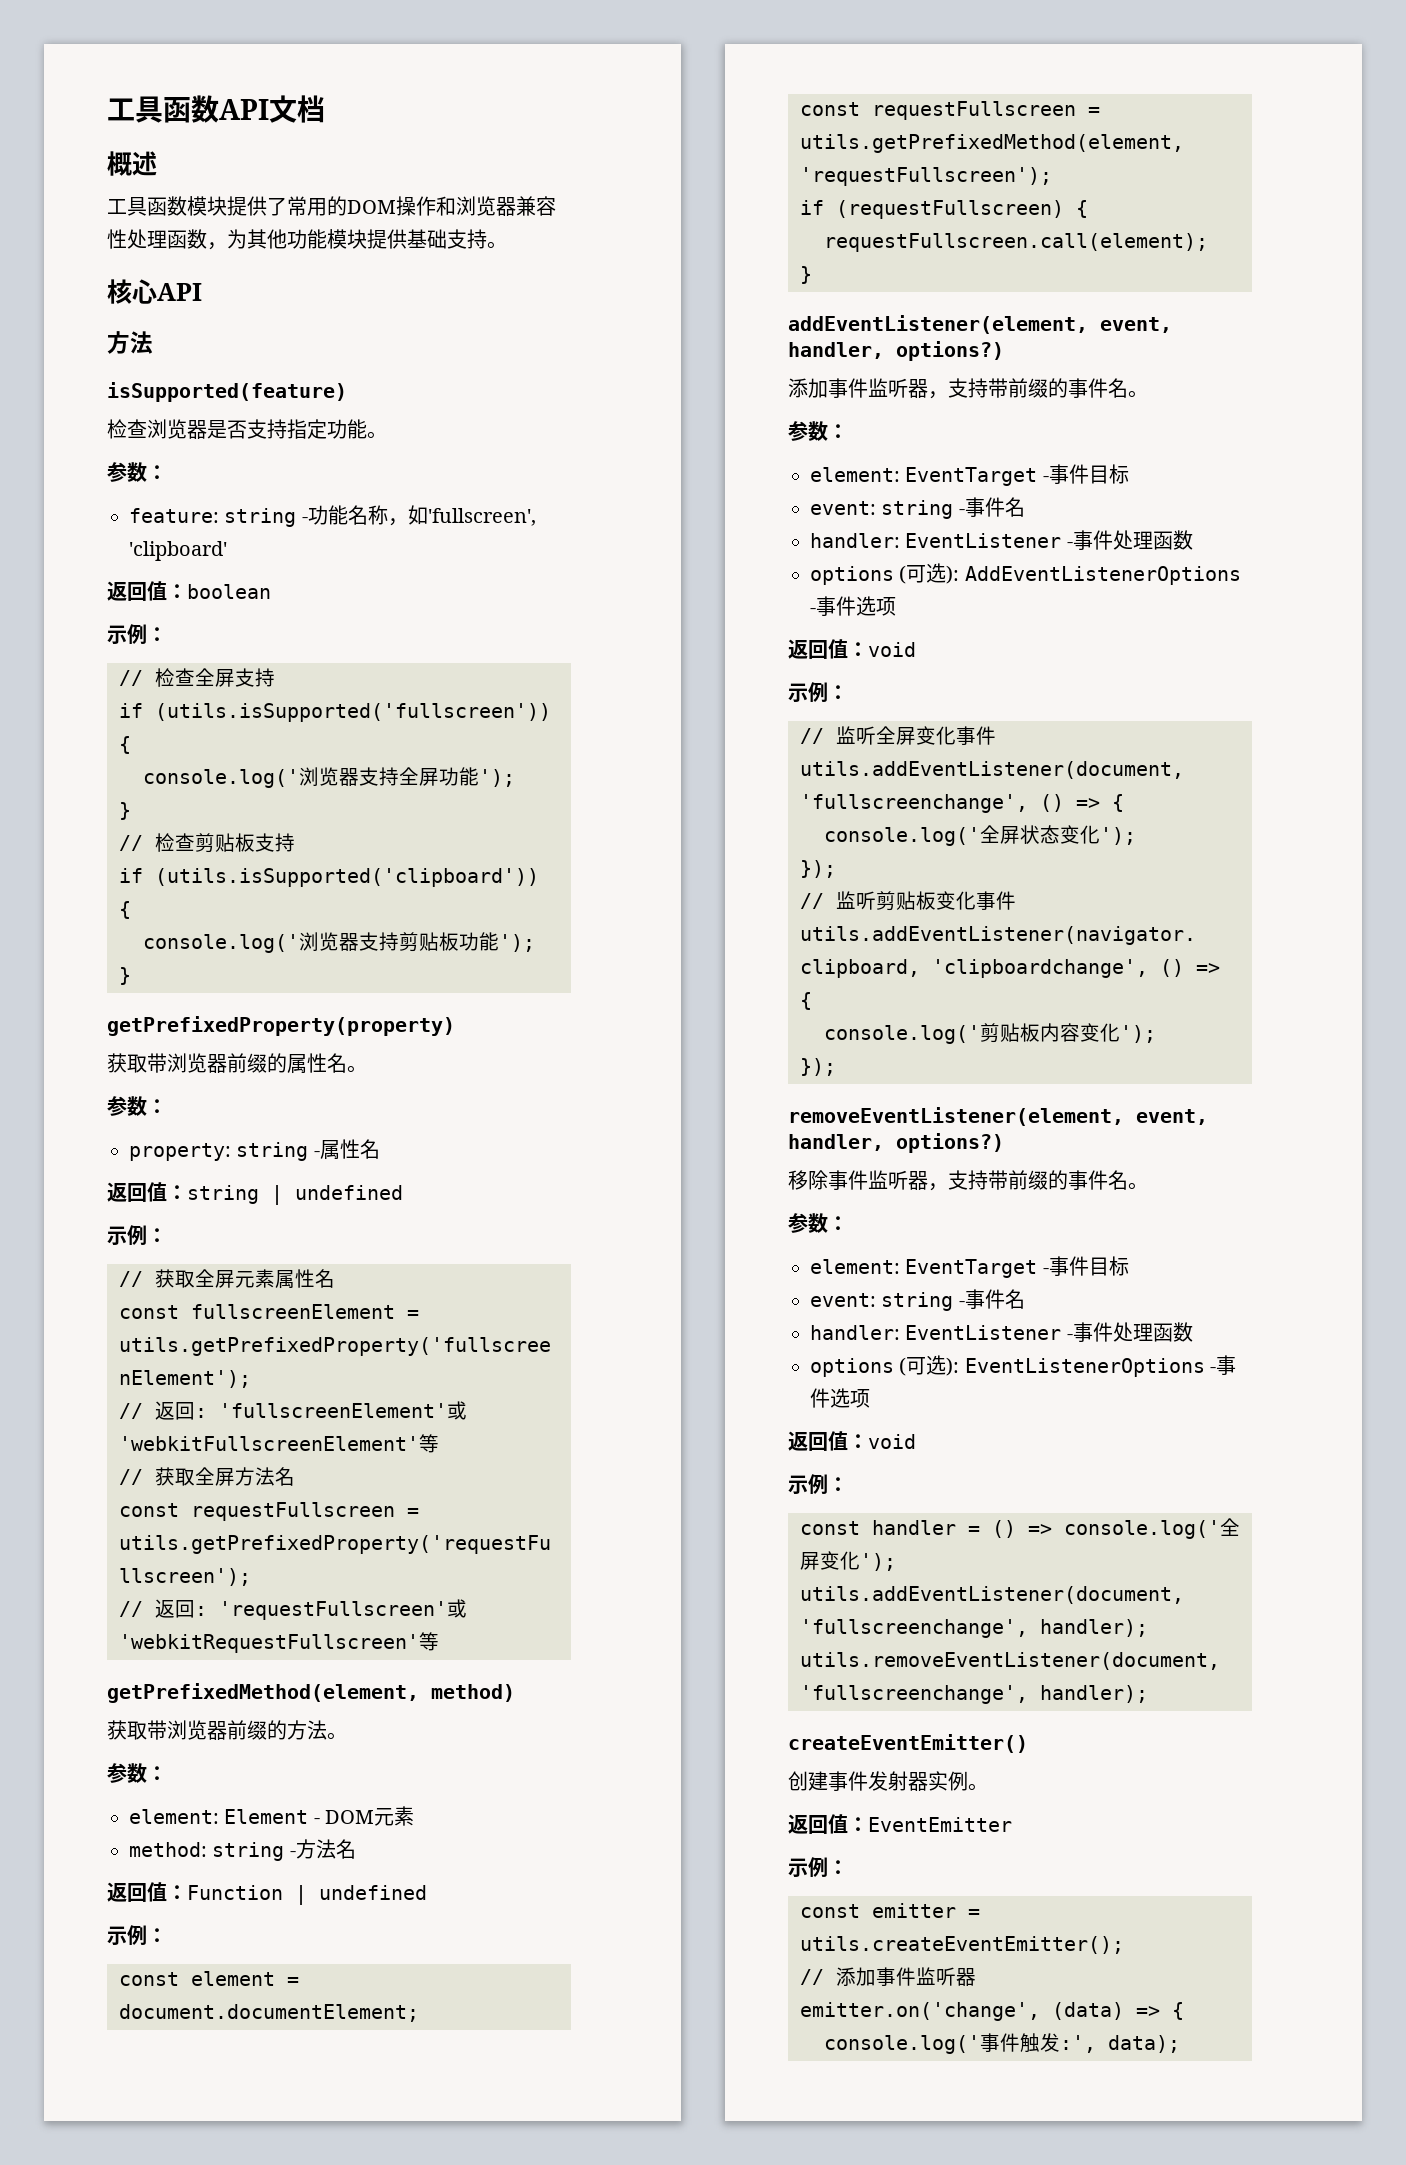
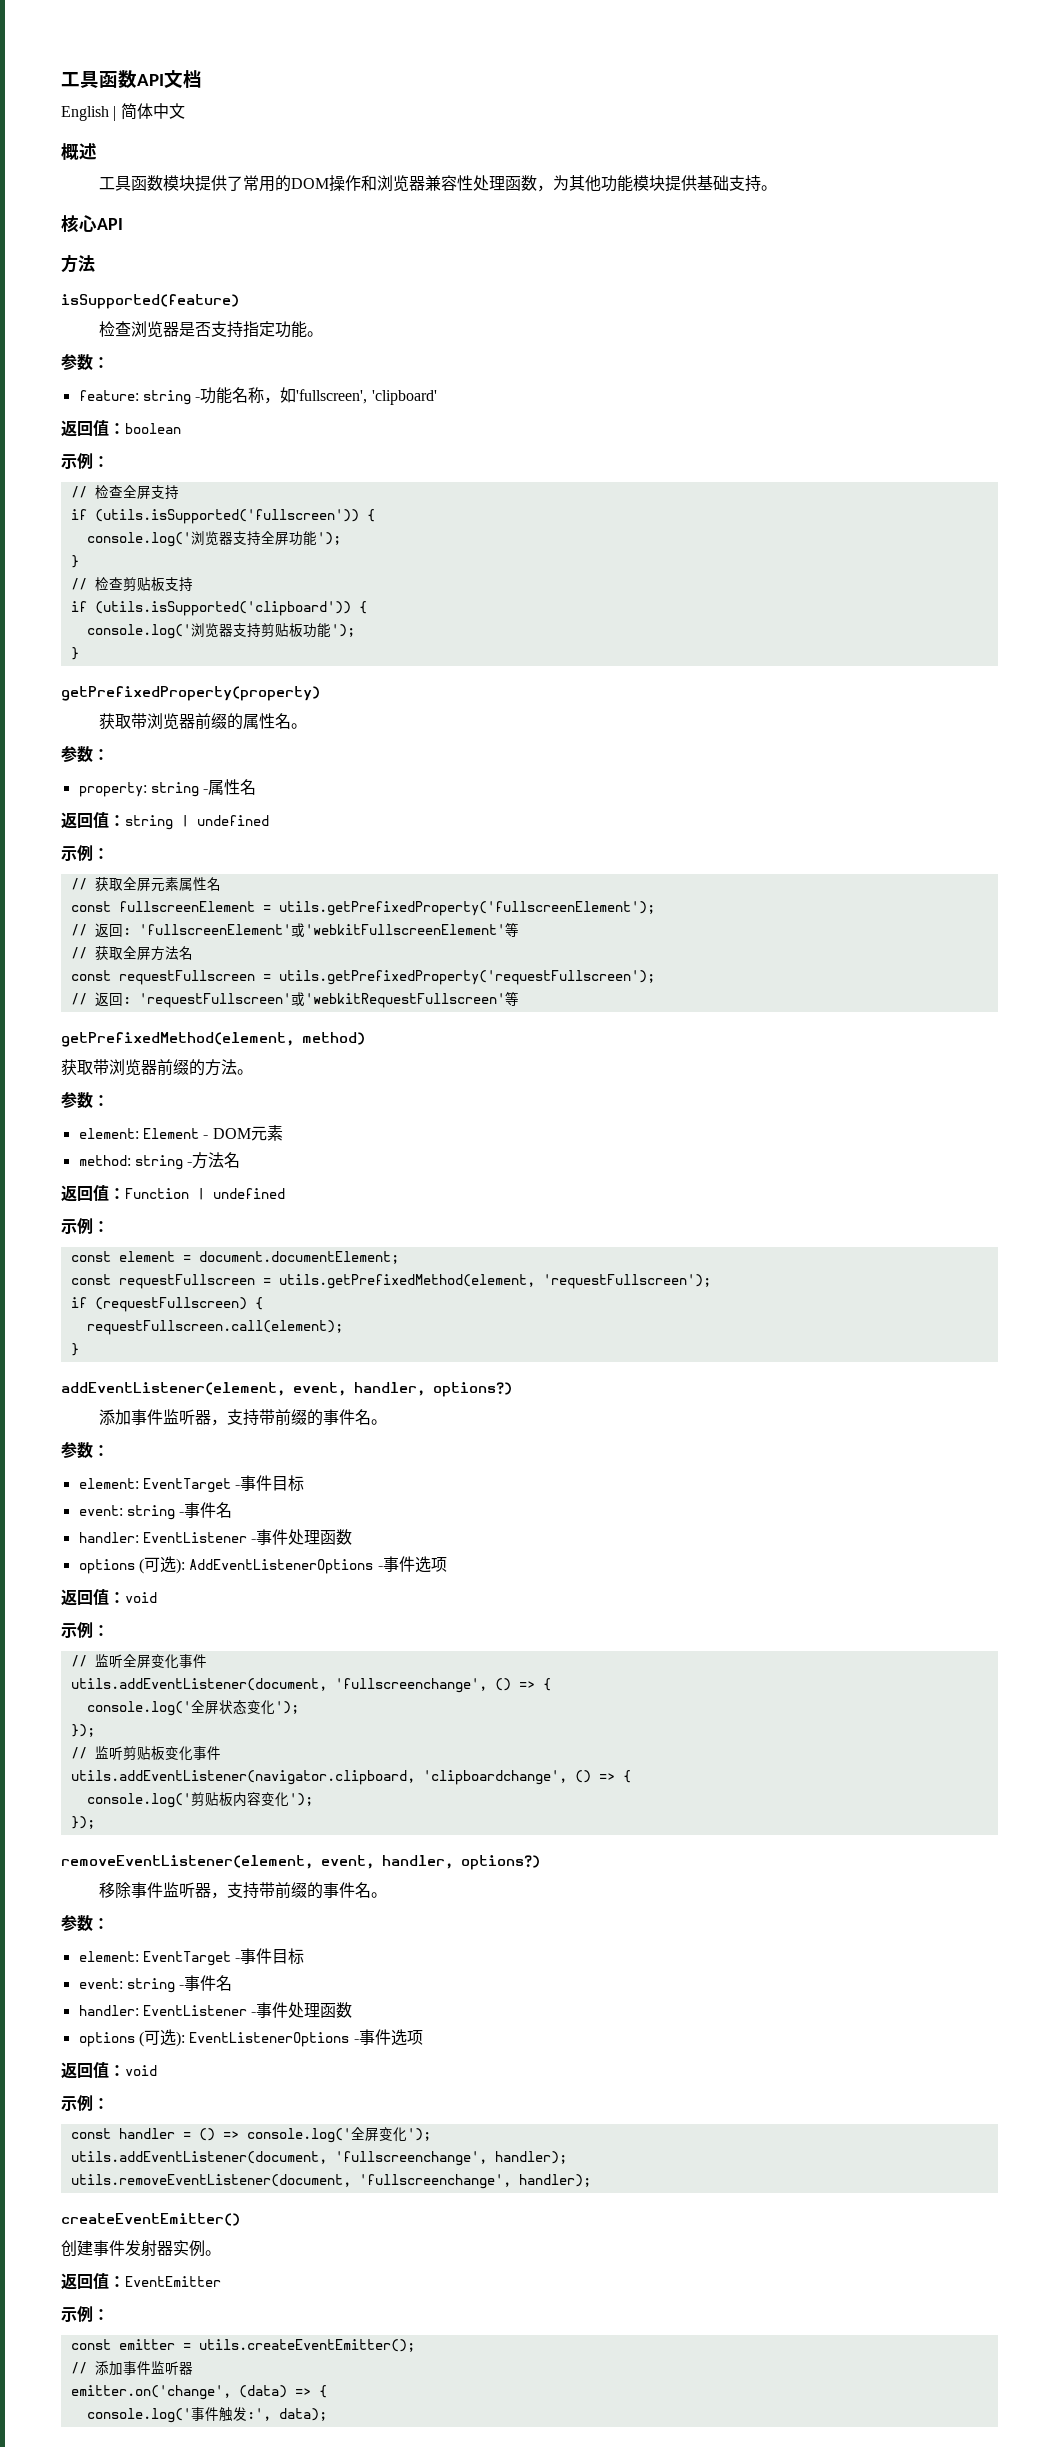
+ English | 简体中文

